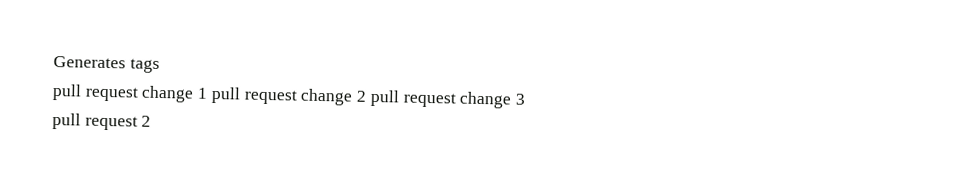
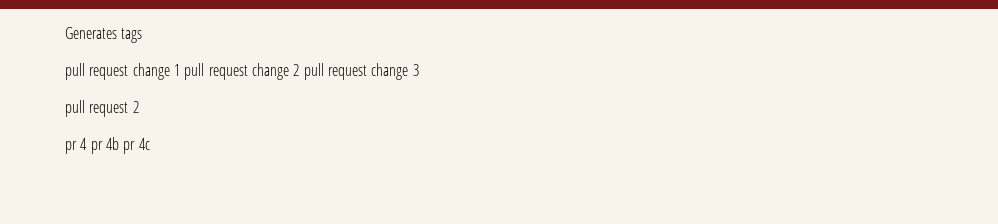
+ pr 4 pr 4b pr 4c

